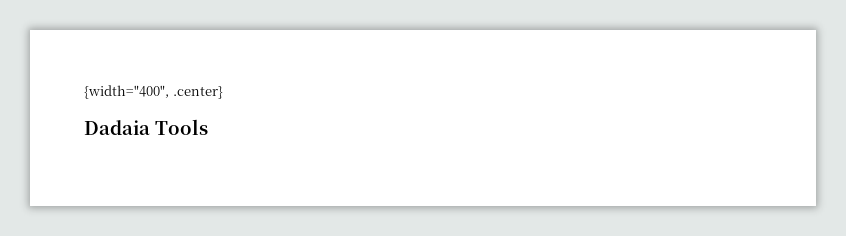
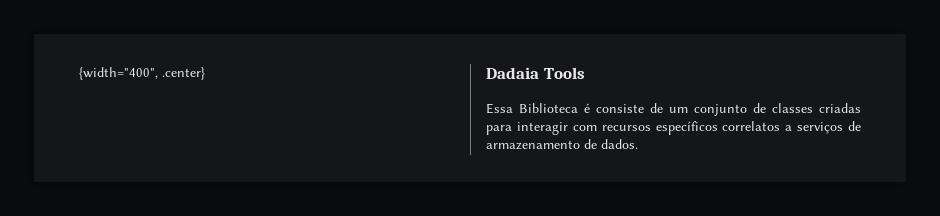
+ Essa Biblioteca é consiste de um conjunto de classes criadas para interagir com recursos específicos correlatos a serviços de armazenamento de dados.

